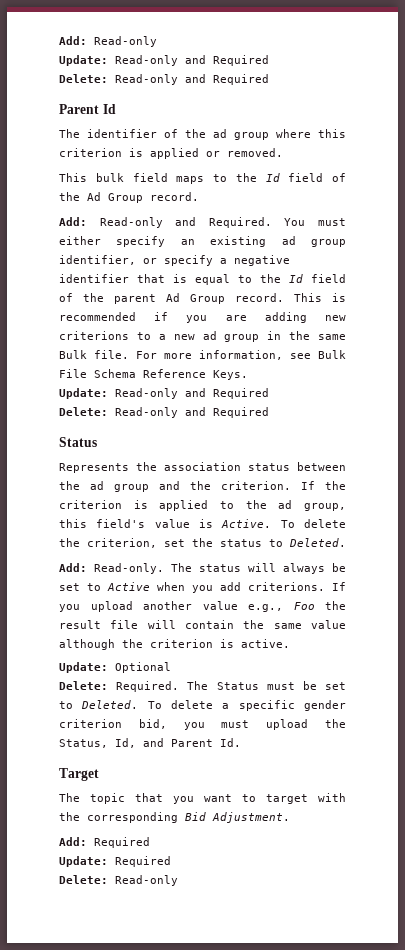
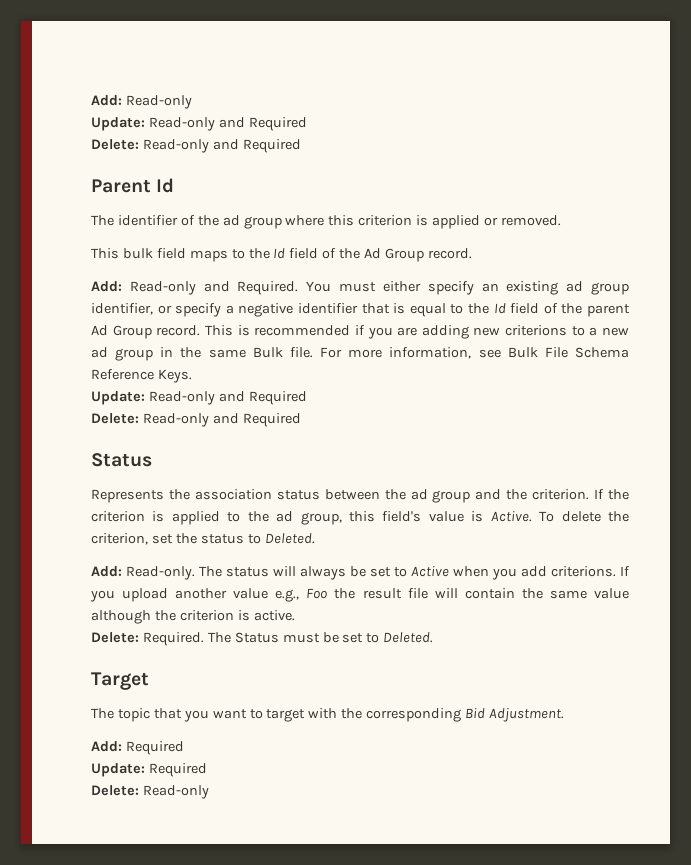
- Update: Optional
- To delete a specific gender criterion bid, you must upload the Status, Id, and Parent Id.

